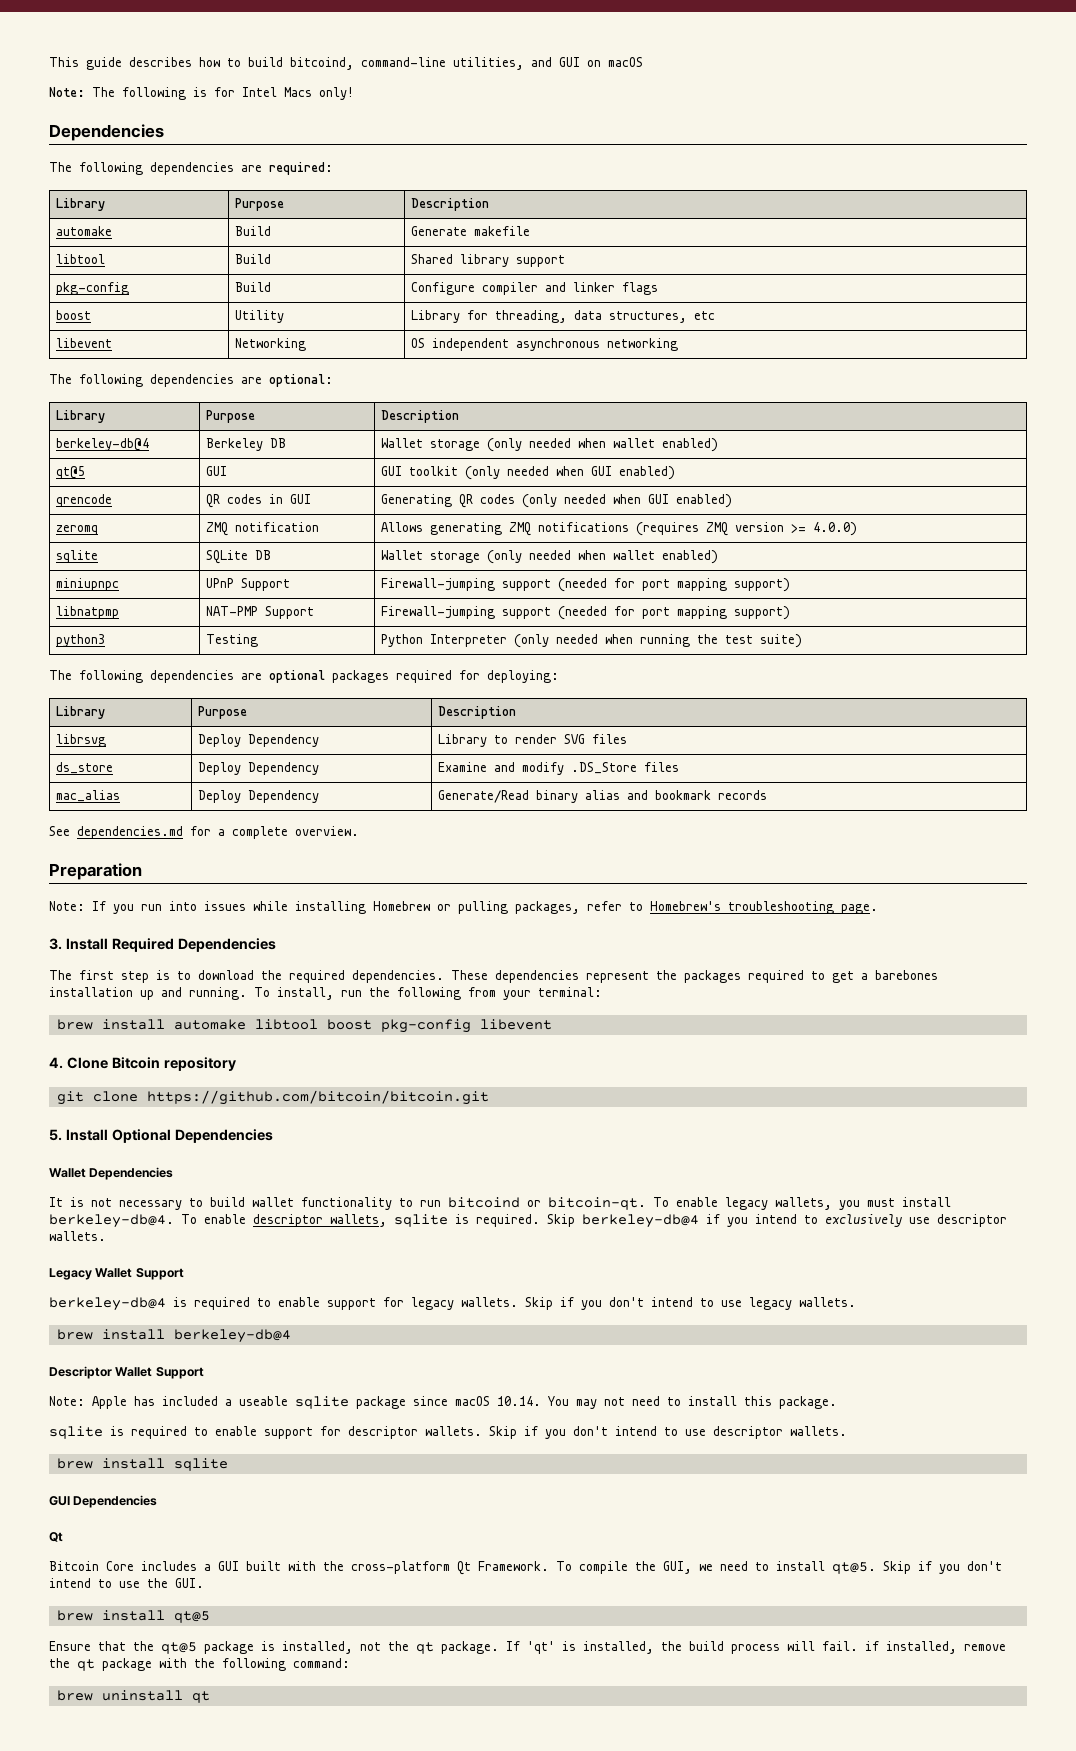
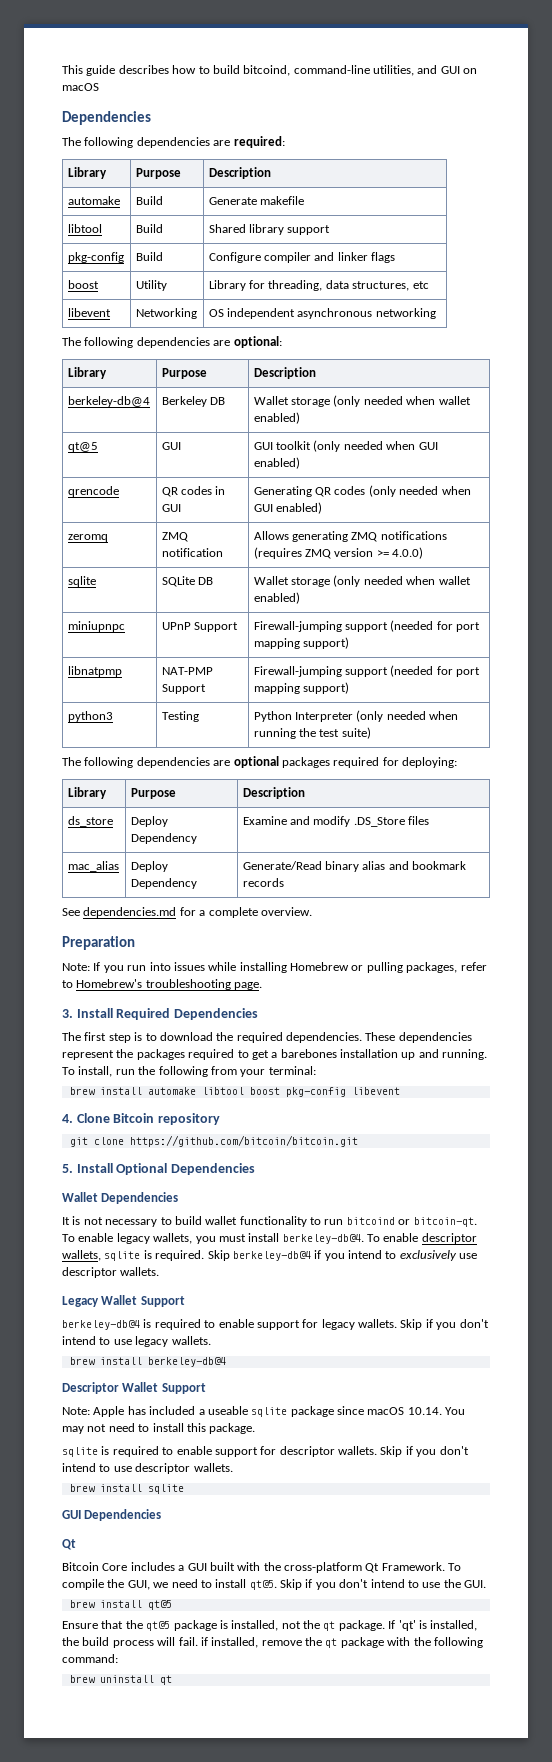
- Note: The following is for Intel Macs only!
- librsvg | Deploy Dependency | Library to render SVG files

